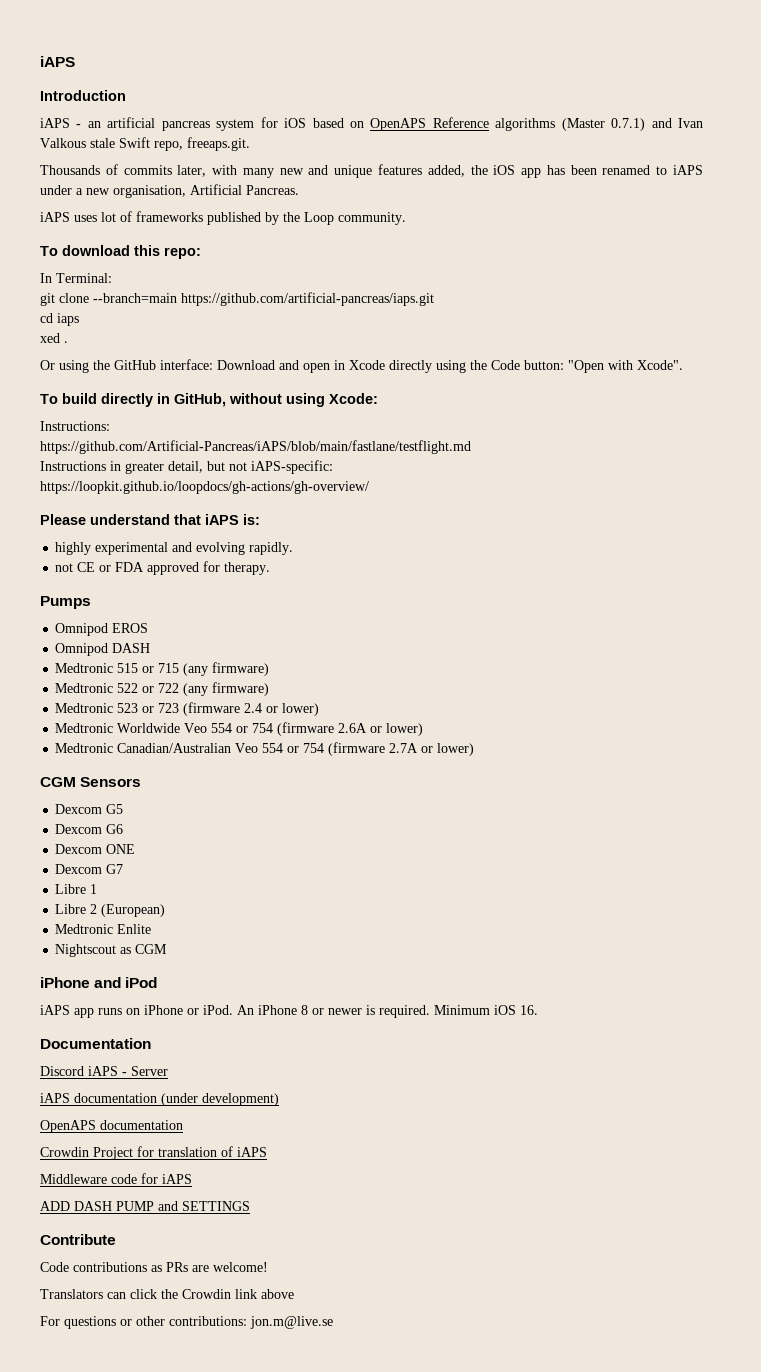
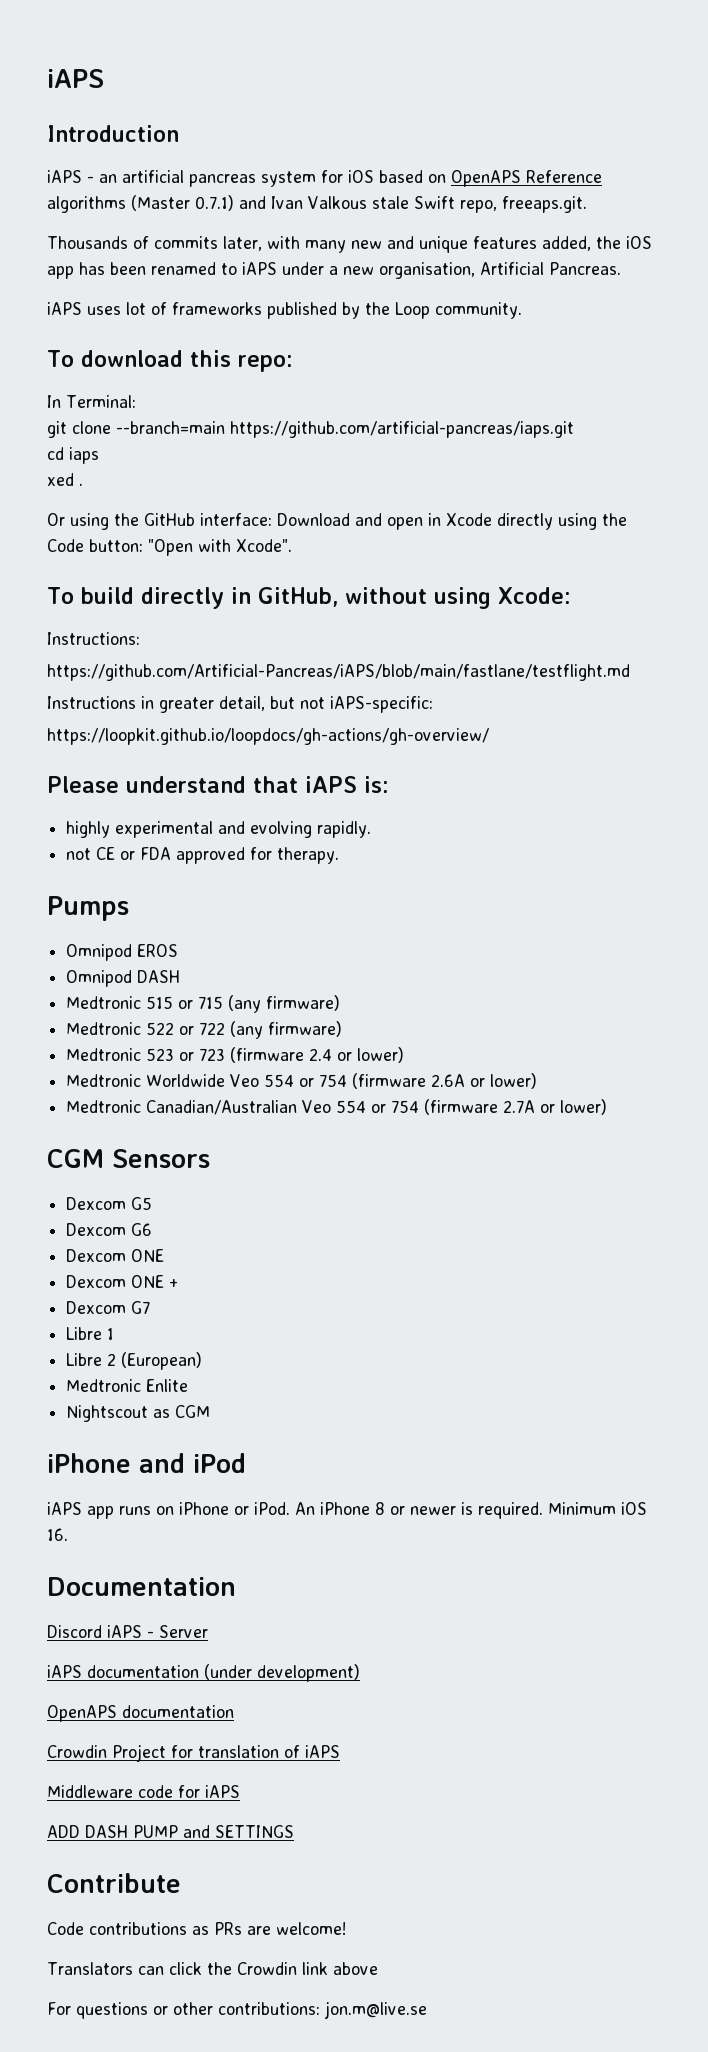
+ Dexcom ONE +

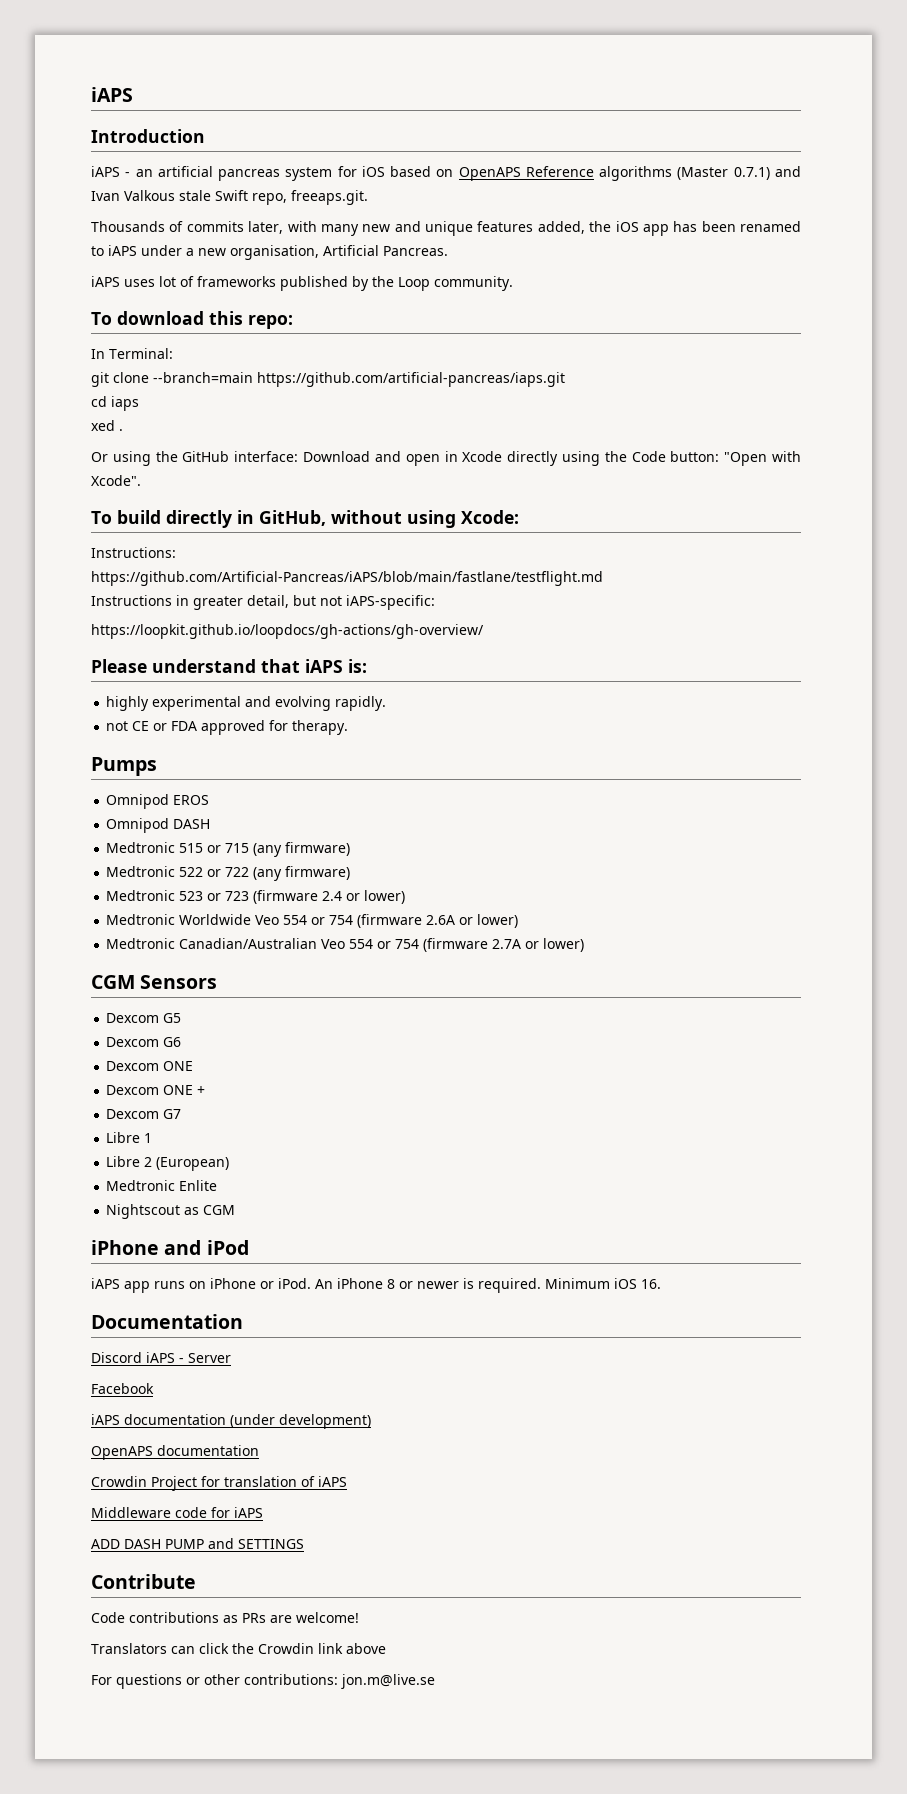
+ Facebook

